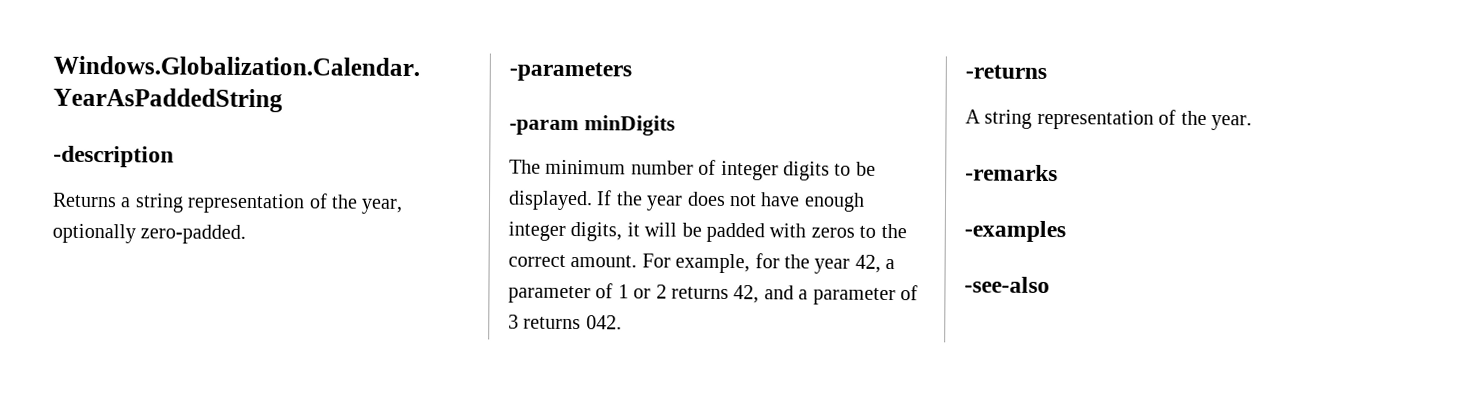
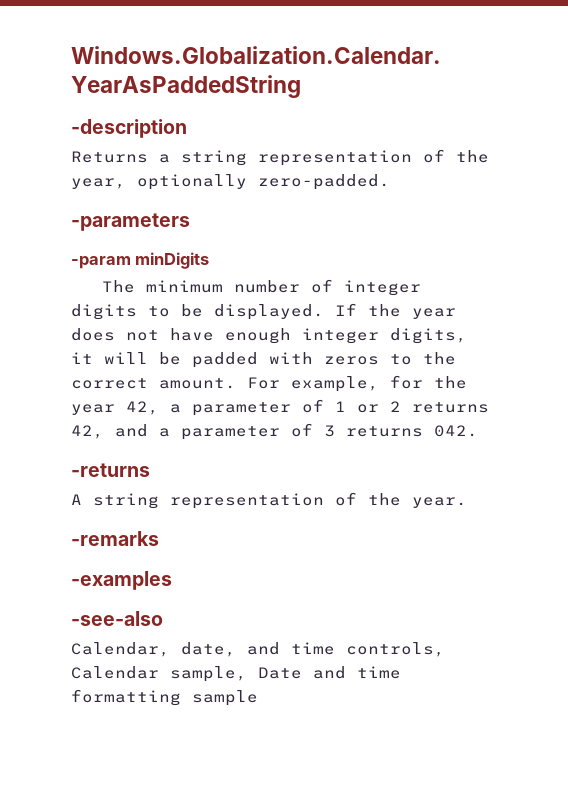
+ Calendar, date, and time controls, Calendar sample, Date and time formatting sample

